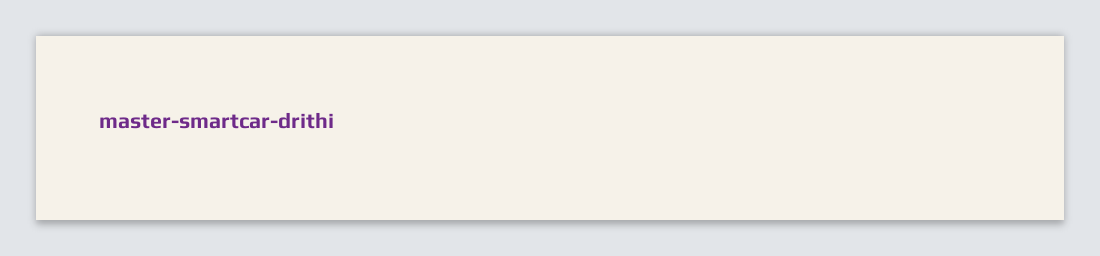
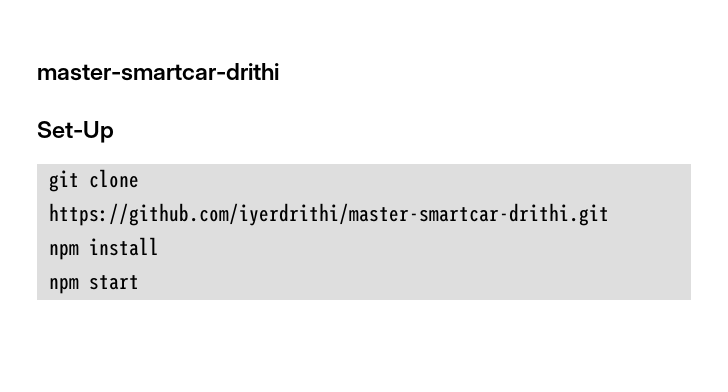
+ Set-Up
+ git clone https://github.com/iyerdrithi/master-smartcar-drithi.git
+ npm install
+ npm start

